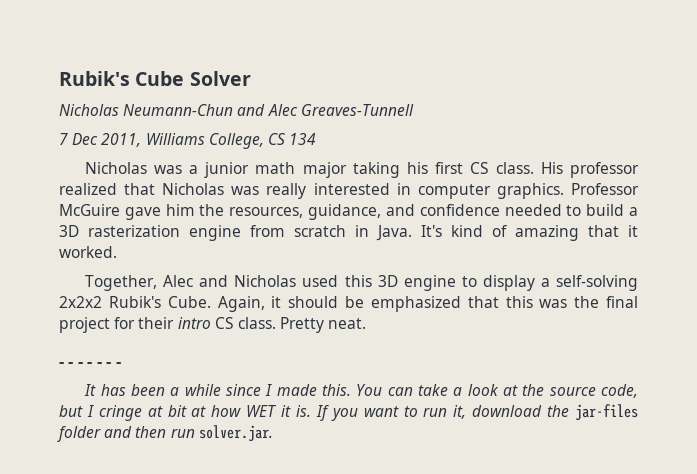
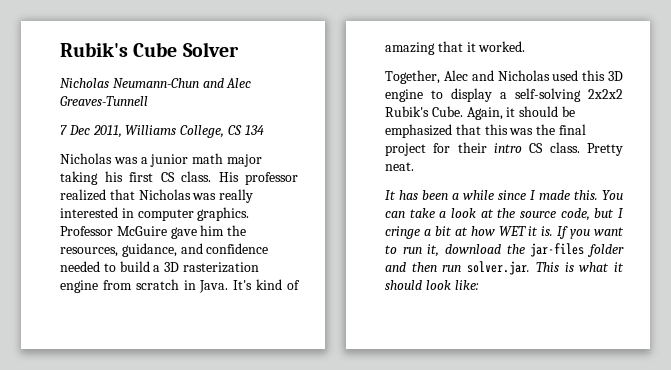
- - - - - - - -
- You can take a look at the source code, but I cringe at bit at how WET it is.
+ You can take a look at the source code, but I cringe a bit at how WET it is.
- If you want to run it, download the jar-files folder and then run solver.jar.
+ If you want to run it, download the jar-files folder and then run solver.jar. This is what it should look like:

